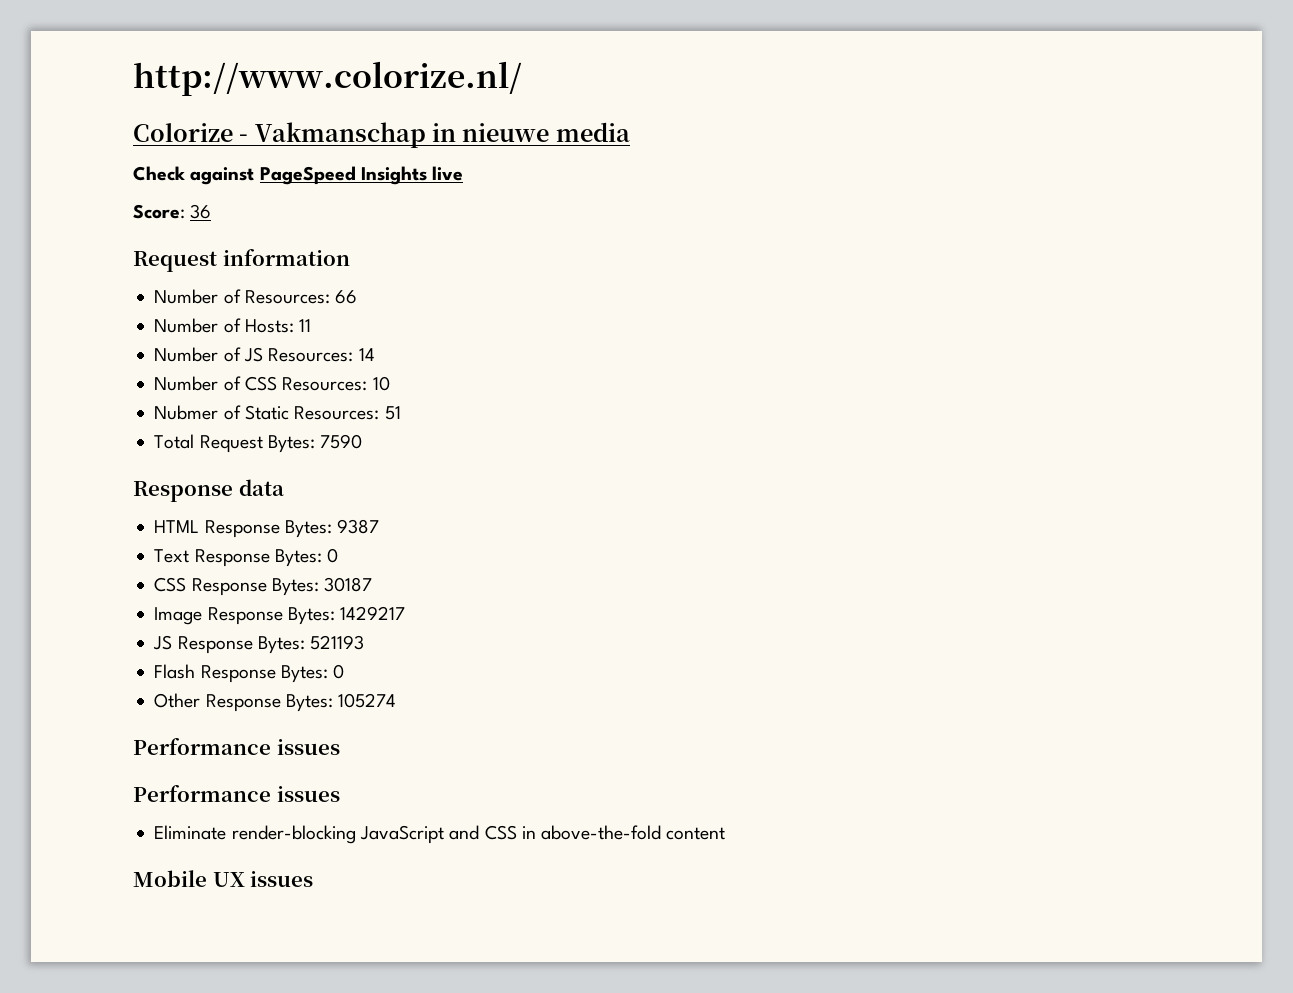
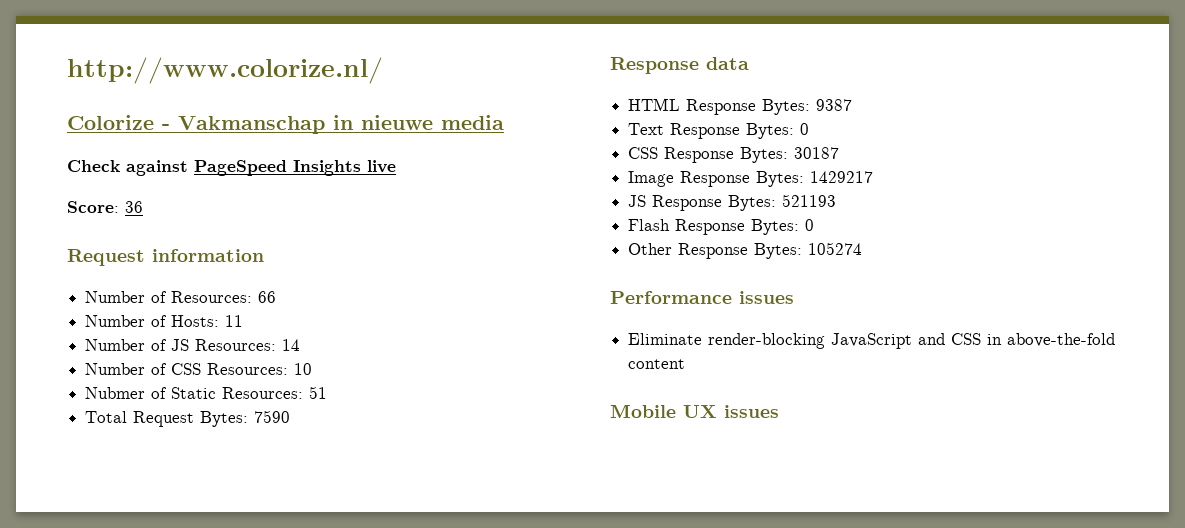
  Other Response Bytes: 105274
- Performance issues

